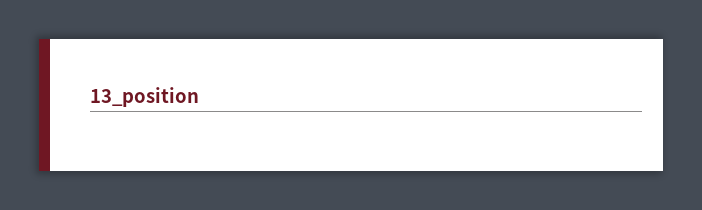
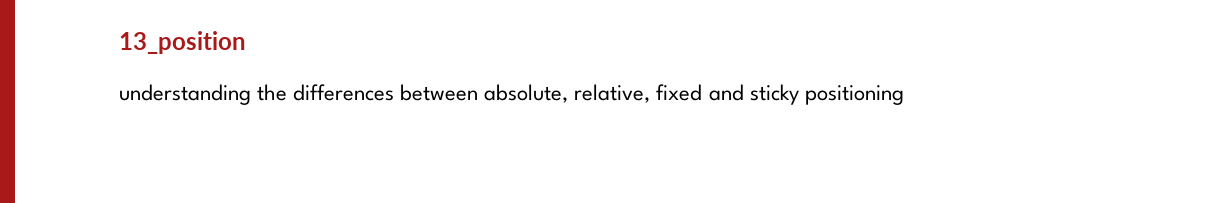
+ understanding the differences between absolute, relative, fixed and sticky positioning

